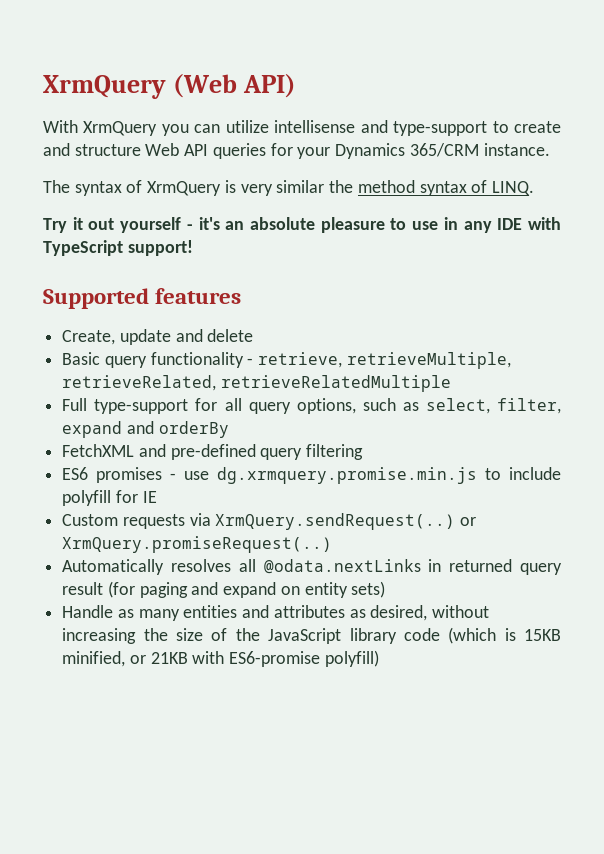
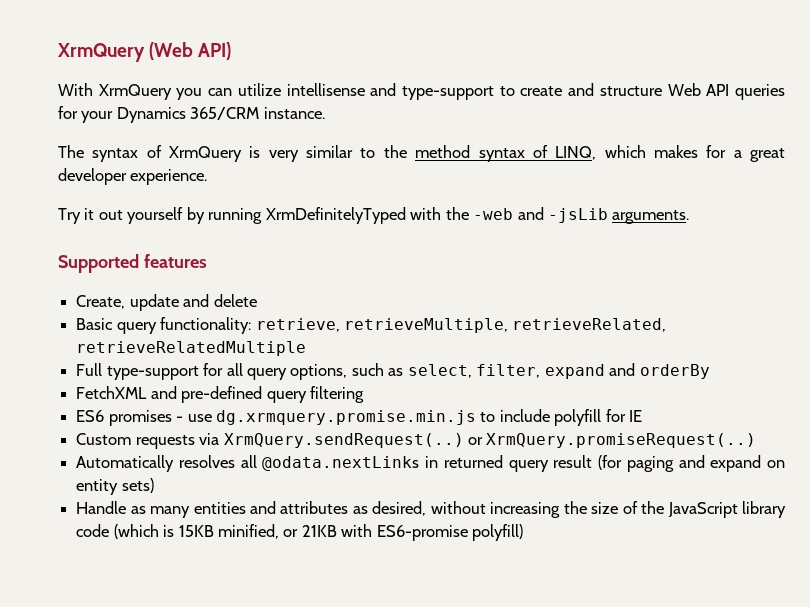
- The syntax of XrmQuery is very similar the method syntax of LINQ.
- Try it out yourself - it's an absolute pleasure to use in any IDE with TypeScript support!
+ The syntax of XrmQuery is very similar to the method syntax of LINQ, which makes for a great developer experience.
+ Try it out yourself by running XrmDefinitelyTyped with the -web and -jsLib arguments.
- Basic query functionality - retrieve, retrieveMultiple, retrieveRelated, retrieveRelatedMultiple
+ Basic query functionality: retrieve, retrieveMultiple, retrieveRelated, retrieveRelatedMultiple

